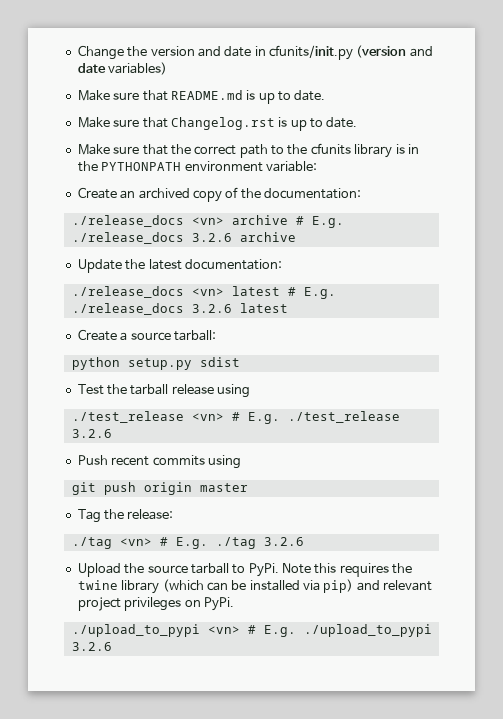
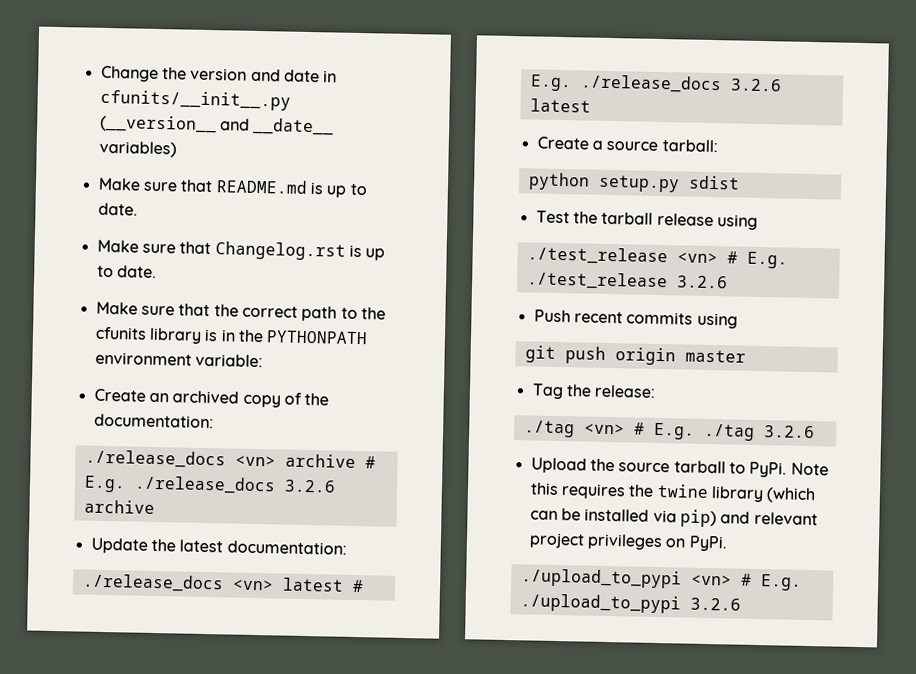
- Change the version and date in cfunits/init.py (version and date variables)
+ Change the version and date in cfunits/__init__.py (__version__ and __date__ variables)

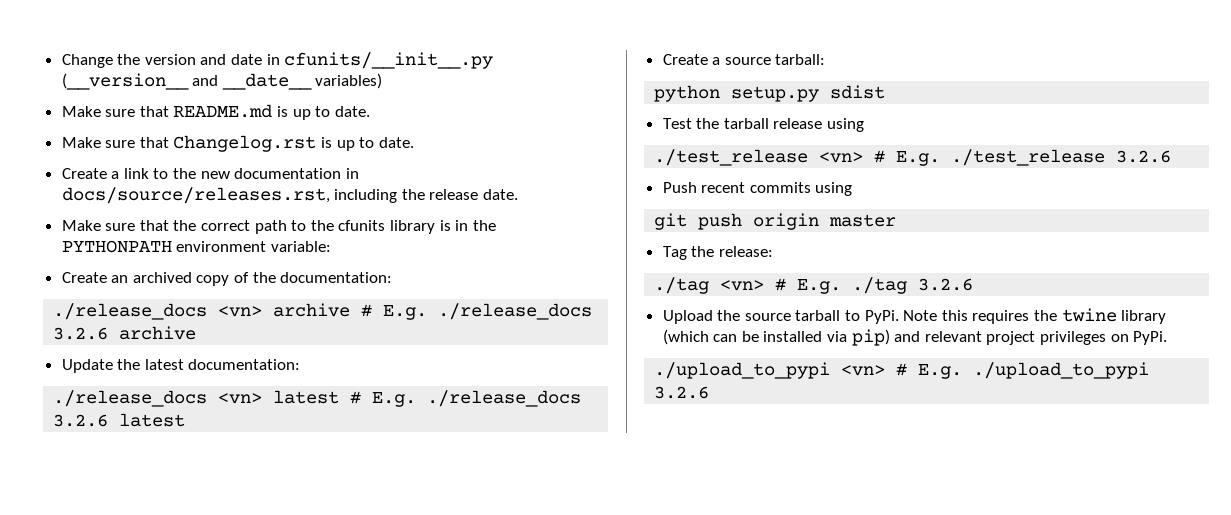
+ Create a link to the new documentation in docs/source/releases.rst, including the release date.

